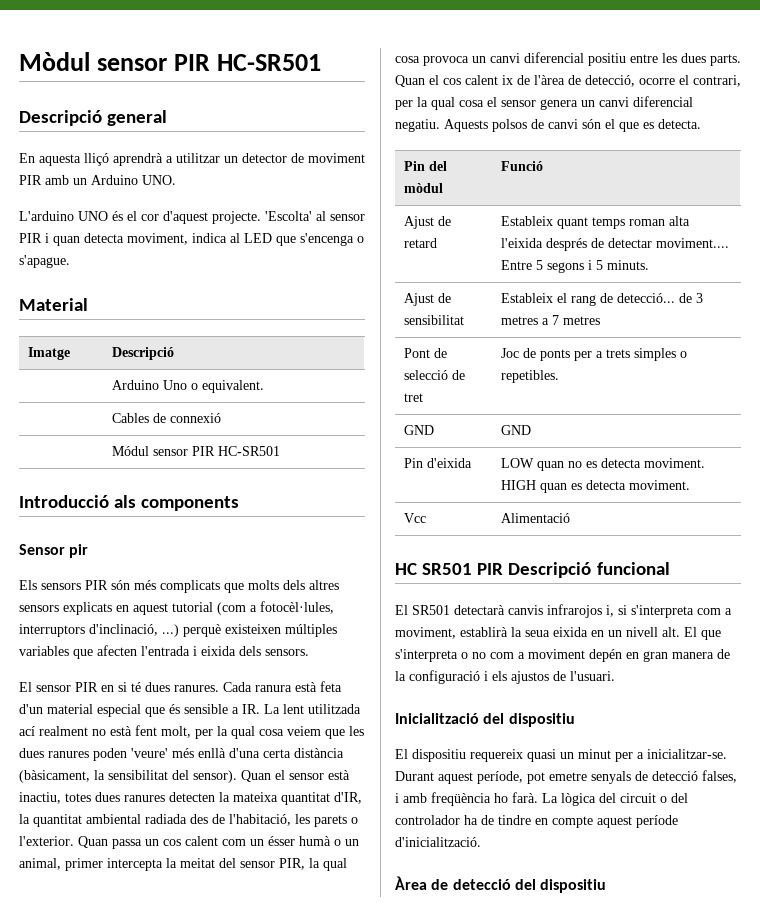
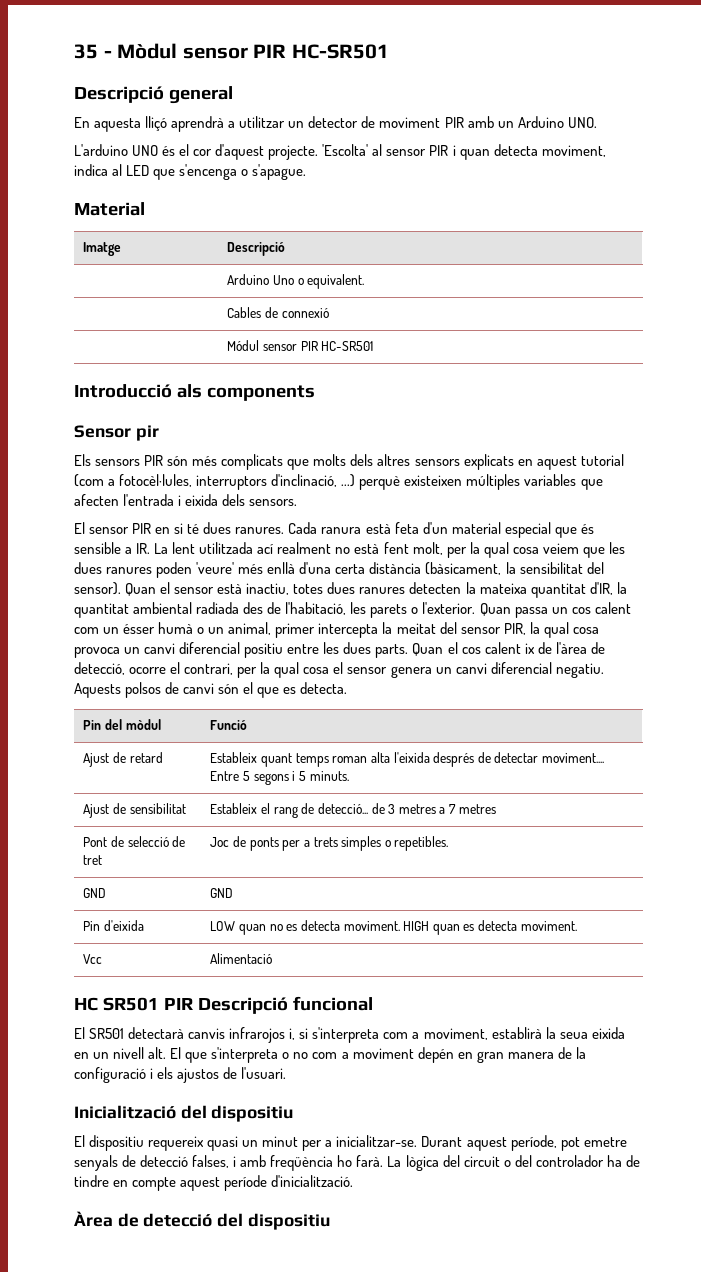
- Mòdul sensor PIR HC-SR501
+ 35 - Mòdul sensor PIR HC-SR501

